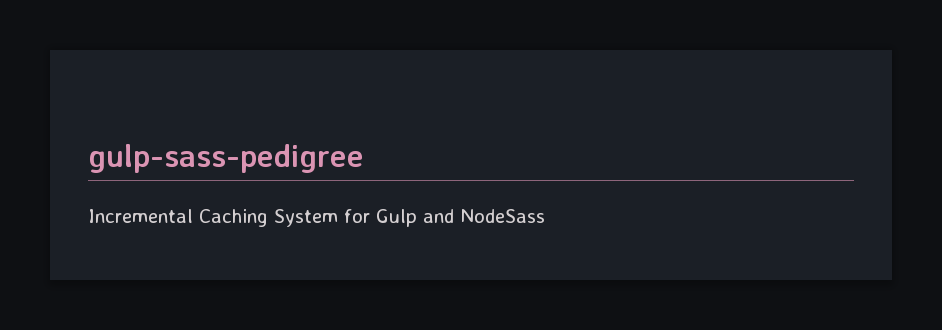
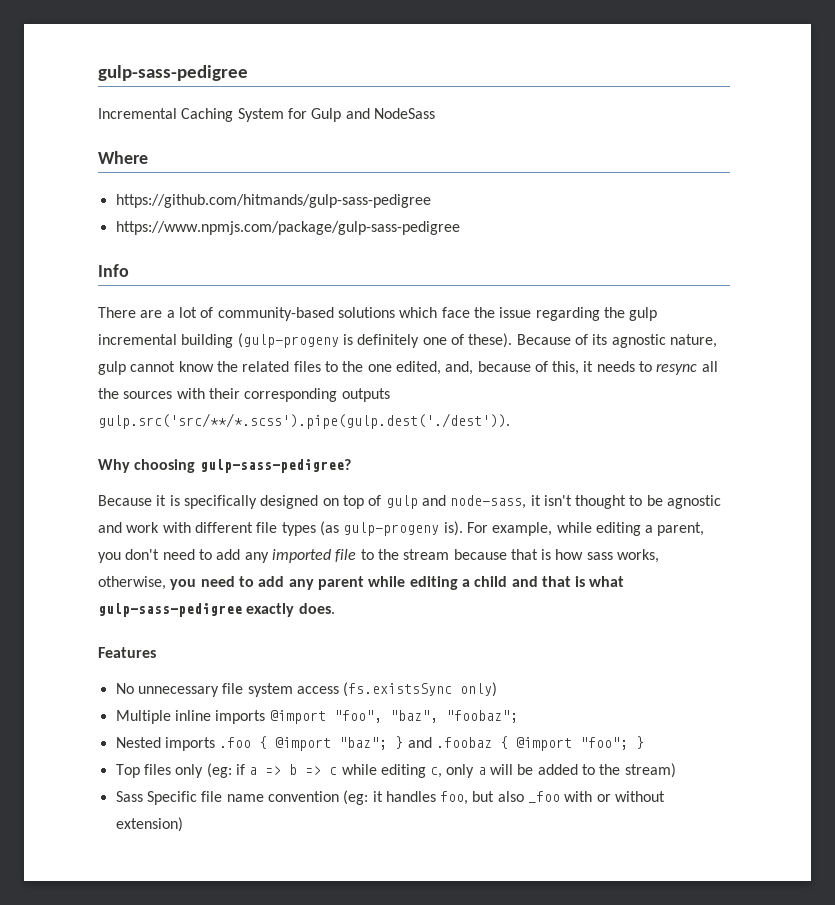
+ Where
+ https://github.com/hitmands/gulp-sass-pedigree
+ https://www.npmjs.com/package/gulp-sass-pedigree
+ Info
+ There are a lot of community-based solutions which face the issue regarding the gulp incremental building (gulp-progeny is definitely one of these). Because of its agnostic nature, gulp cannot know the related files to the one edited, and, because of this, it needs to resync all the sources with their corresponding outputs gulp.src('src/**/*.scss').pipe(gulp.dest('./dest')).
+ Why choosing gulp-sass-pedigree?
+ Because it is specifically designed on top of gulp and node-sass, it isn't thought to be agnostic and work with different file types (as gulp-progeny is). For example, while editing a parent, you don't need to add any imported file to the stream because that is how sass works, otherwise, you need to add any parent while editing a child and that is what gulp-sass-pedigree exactly does.
+ Features
+ No unnecessary file system access (fs.existsSync only)
+ Multiple inline imports @import "foo", "baz", "foobaz";
+ Nested imports .foo { @import "baz"; } and .foobaz { @import "foo"; }
+ Top files only (eg: if a => b => c while editing c, only a will be added to the stream)
+ Sass Specific file name convention (eg: it handles foo, but also _foo with or without extension)

